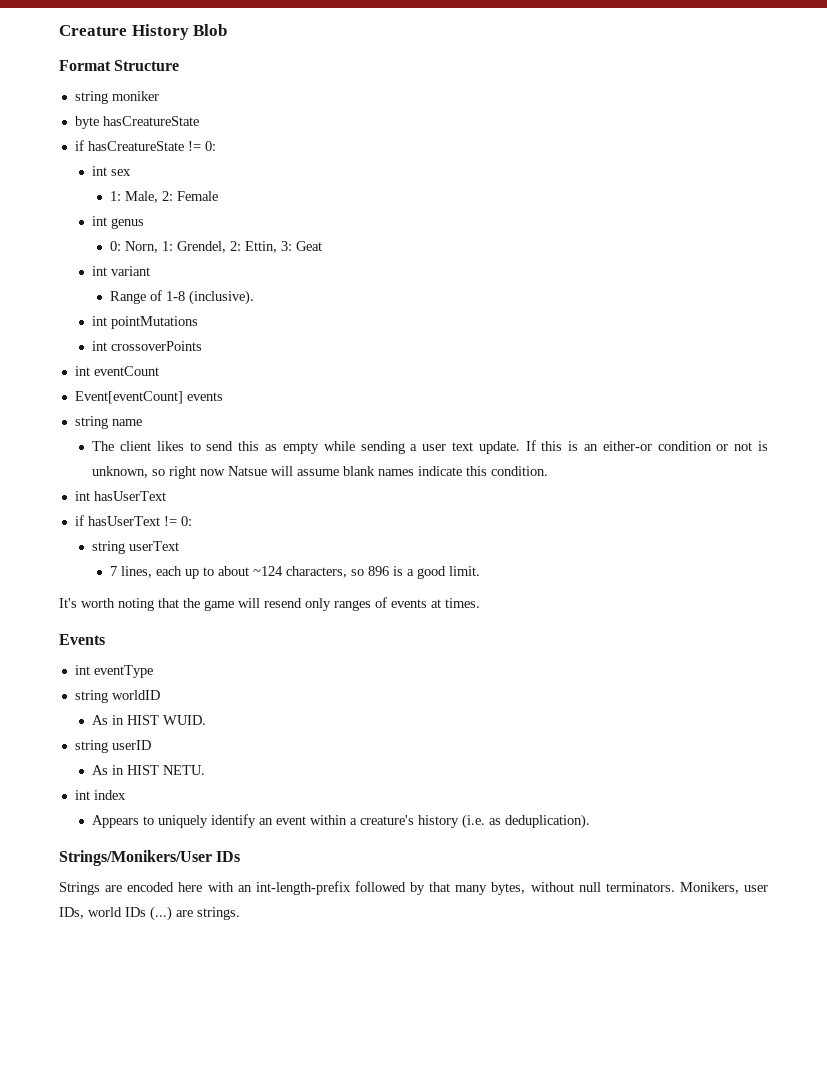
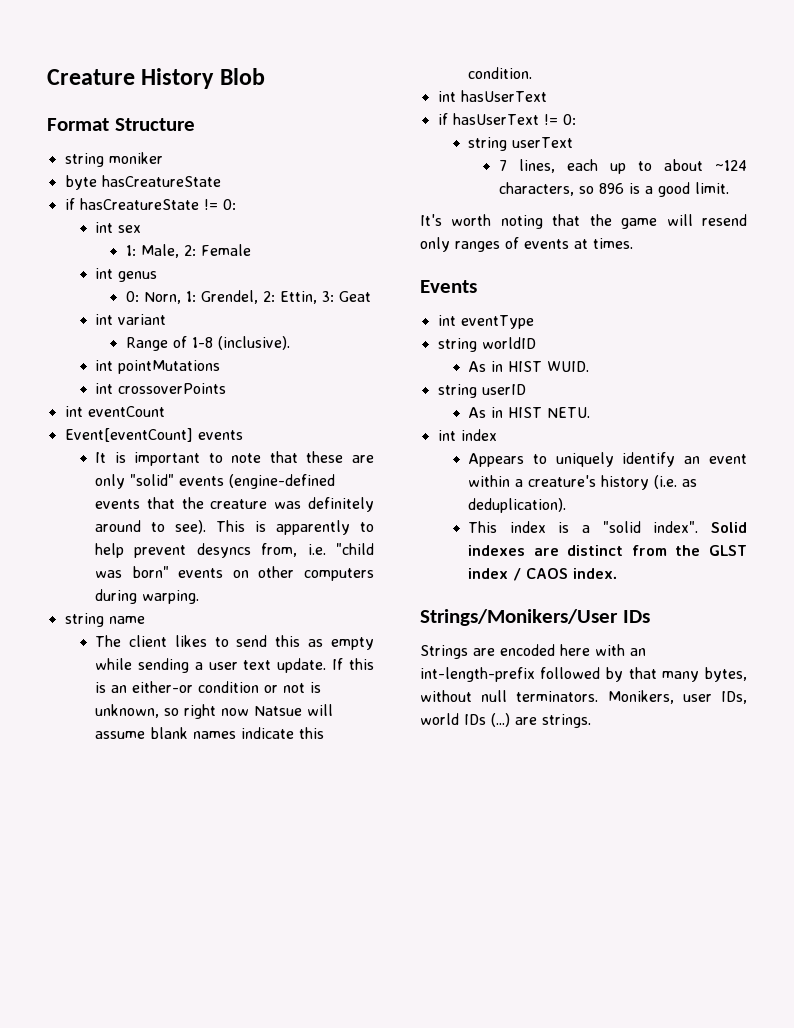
+ It is important to note that these are only "solid" events (engine-defined events that the creature was definitely around to see). This is apparently to help prevent desyncs from, i.e. "child was born" events on other computers during warping.
+ This index is a "solid index". Solid indexes are distinct from the GLST index / CAOS index.

